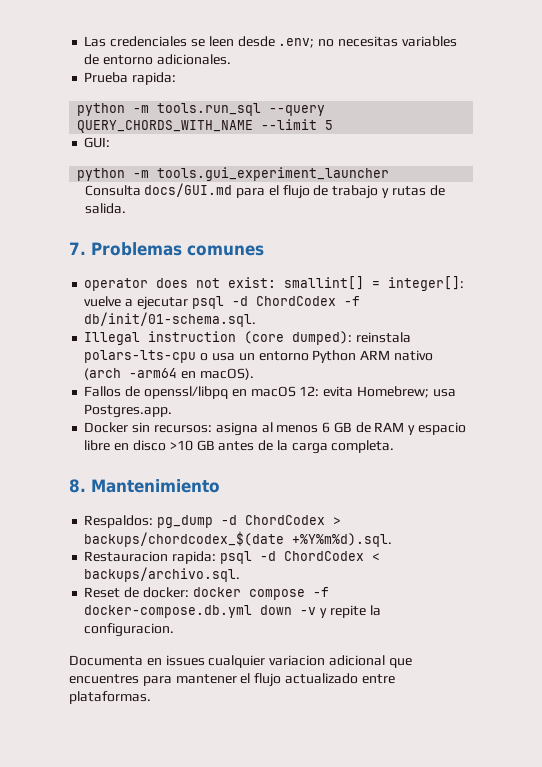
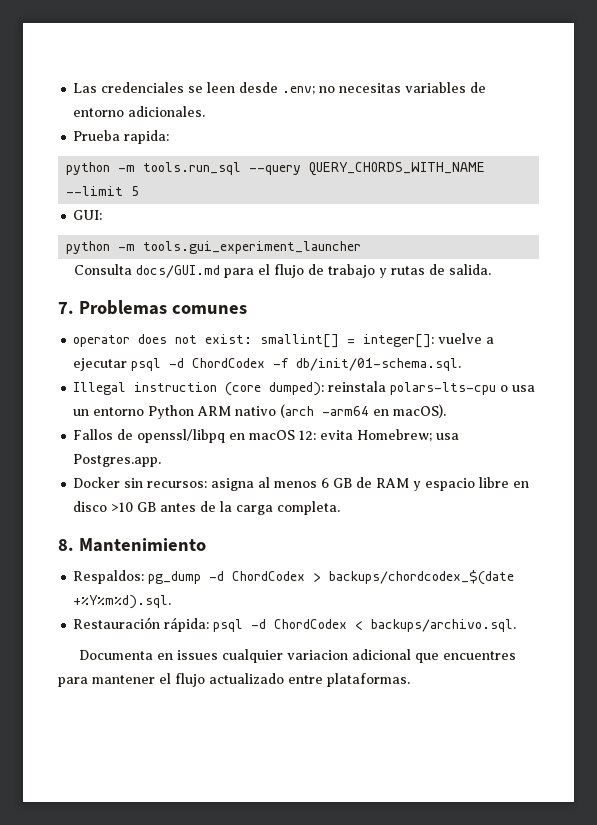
- Restauracion rapida: psql -d ChordCodex < backups/archivo.sql.
+ Restauración rápida: psql -d ChordCodex < backups/archivo.sql.
- Reset de docker: docker compose -f docker-compose.db.yml down -v y repite la configuracion.

